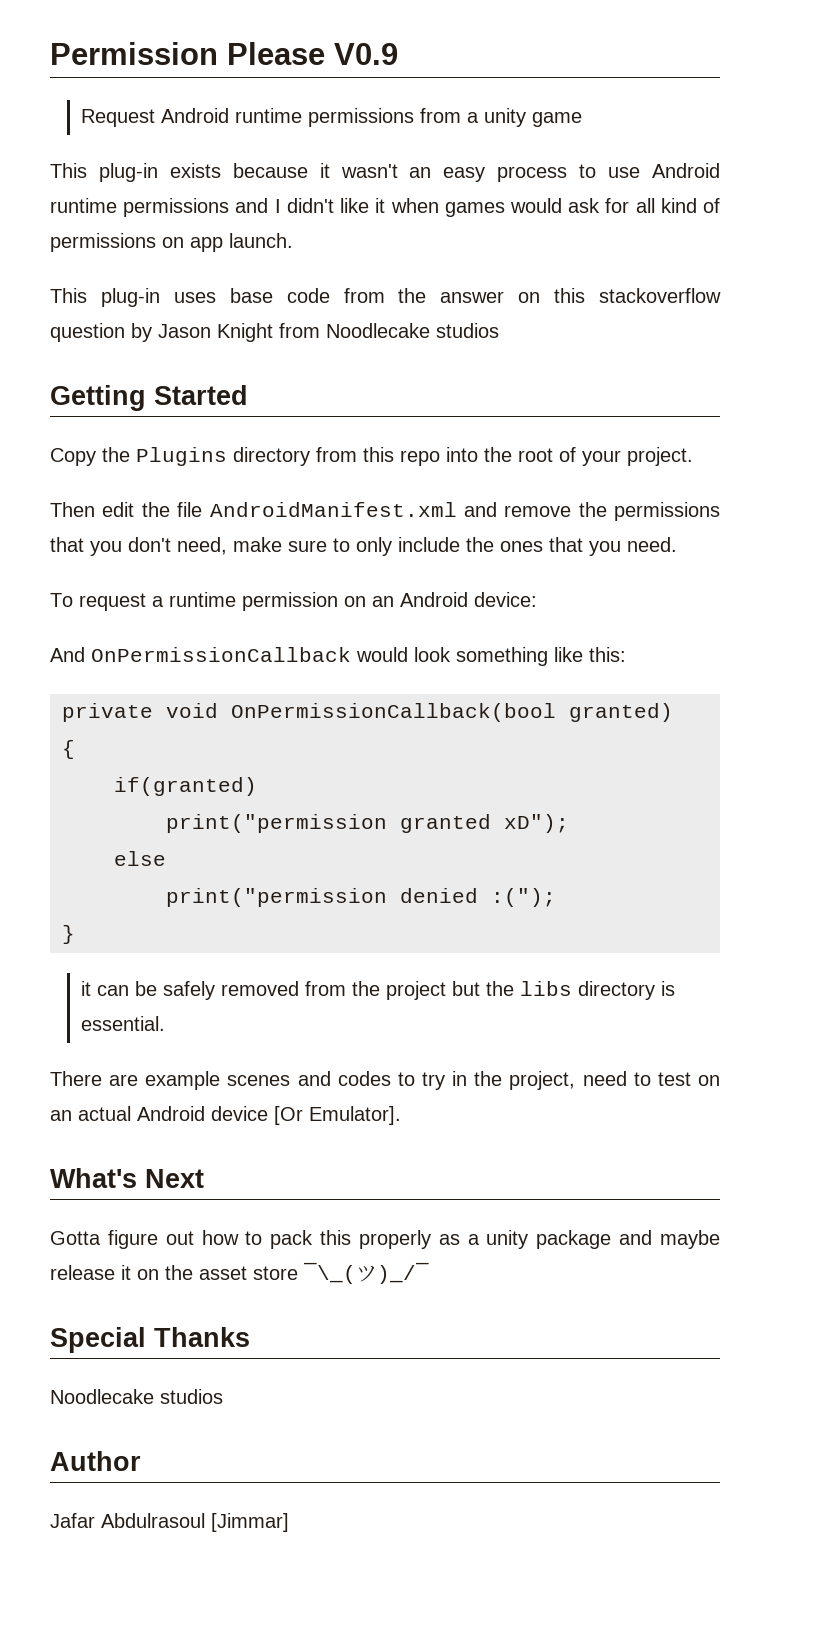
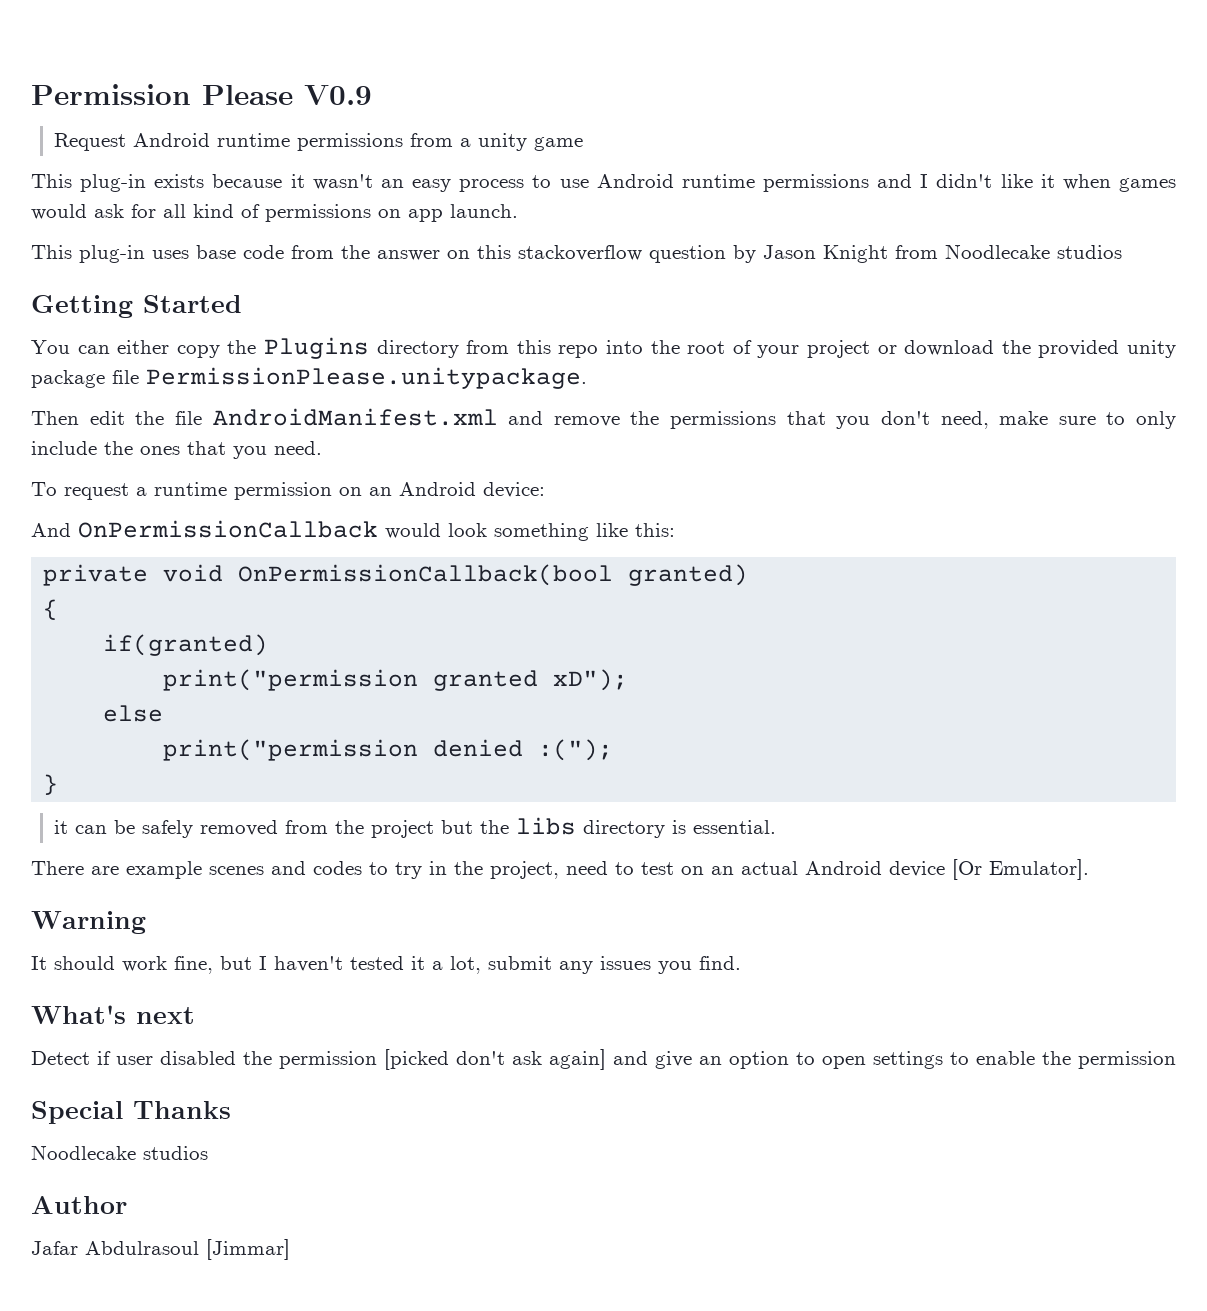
- Copy the Plugins directory from this repo into the root of your project.
+ You can either copy the Plugins directory from this repo into the root of your project or download the provided unity package file PermissionPlease.unitypackage.
- What's Next
- Gotta figure out how to pack this properly as a unity package and maybe release it on the asset store ¯\_(ツ)_/¯
+ Warning
+ It should work fine, but I haven't tested it a lot, submit any issues you find.
+ What's next
+ Detect if user disabled the permission [picked don't ask again] and give an option to open settings to enable the permission

